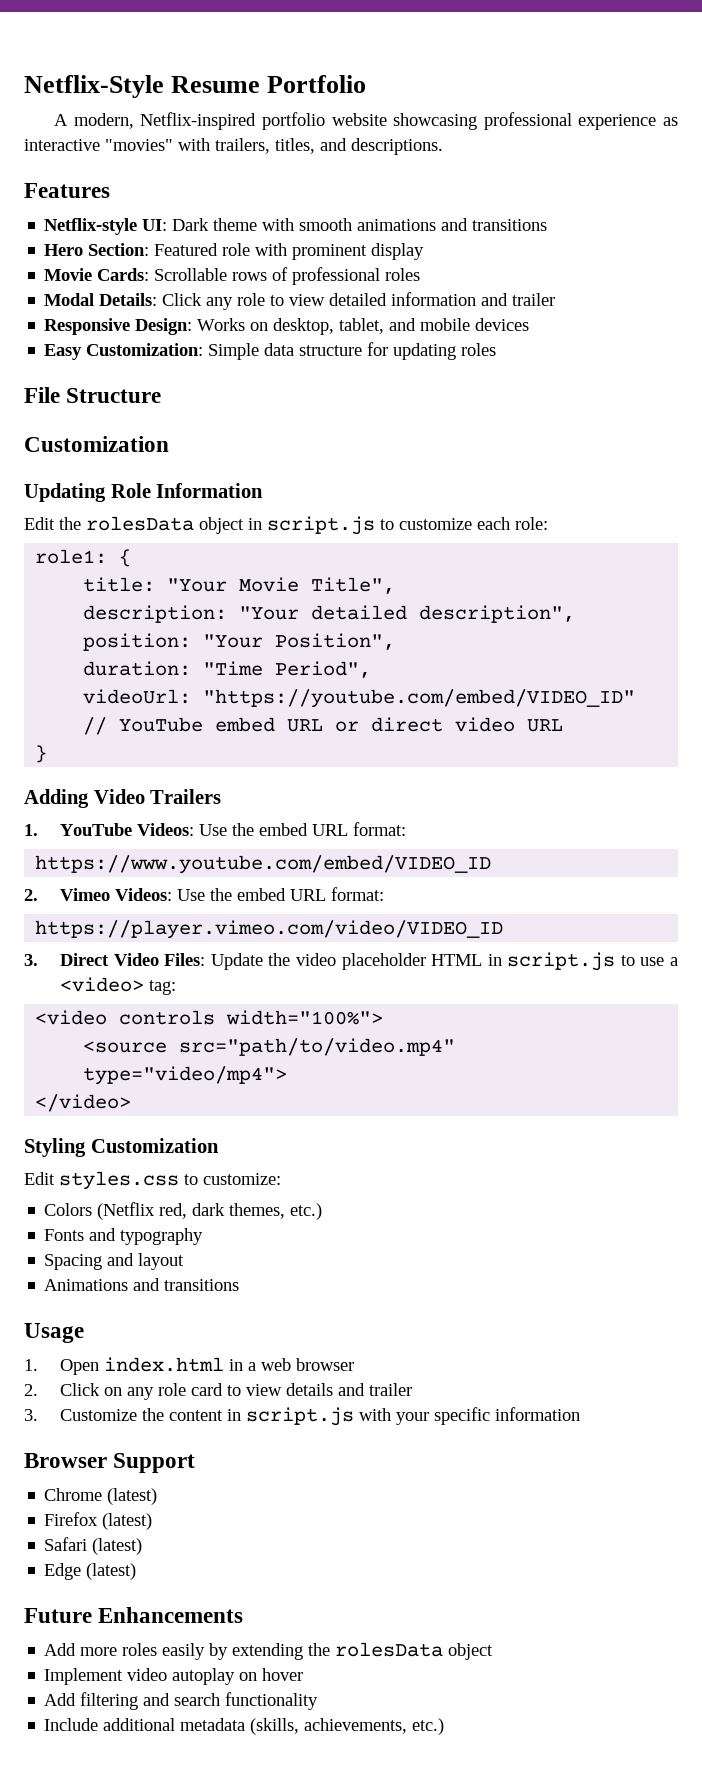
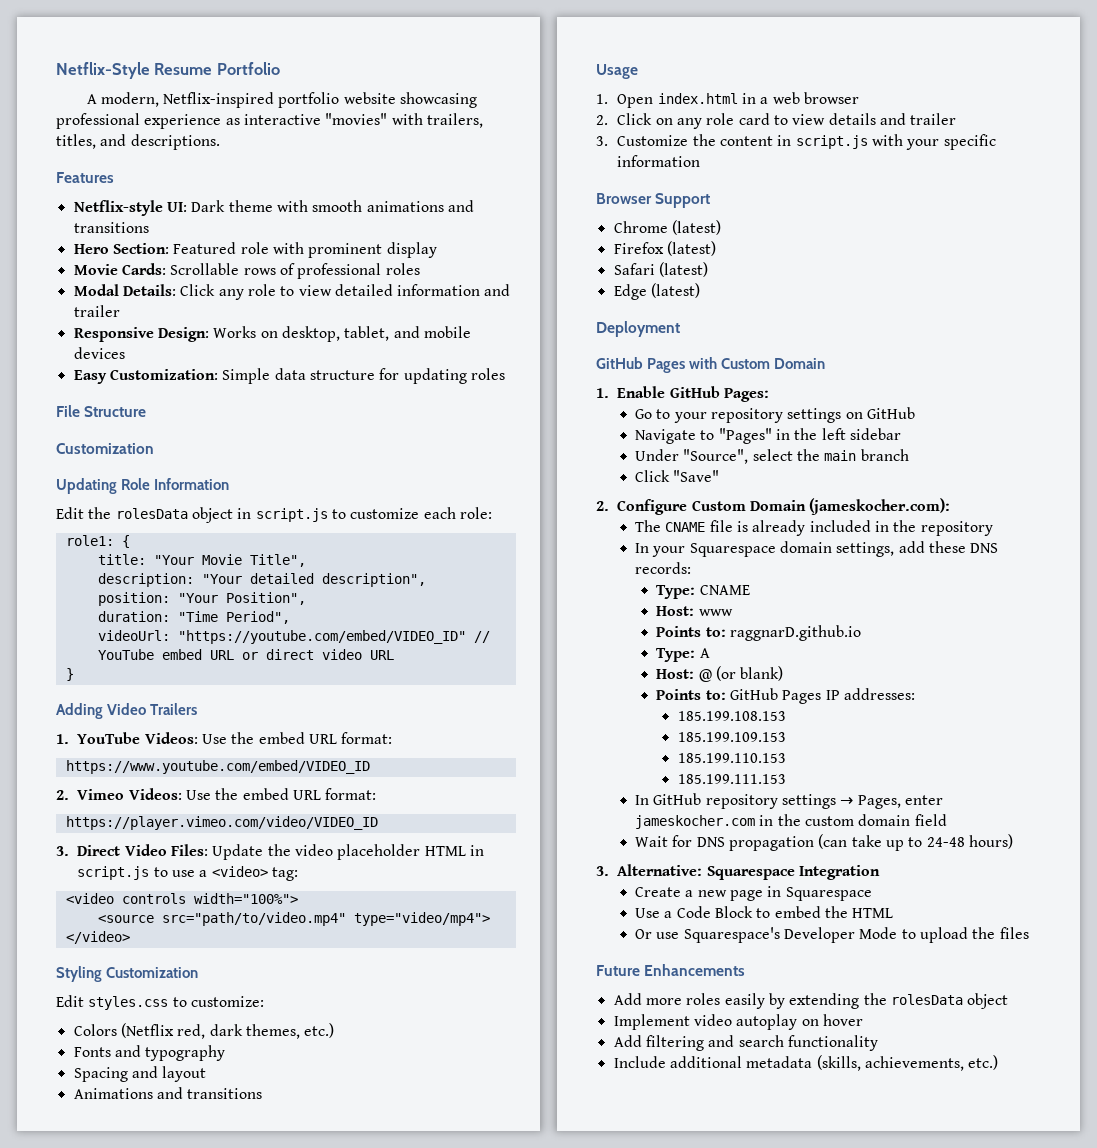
+ Deployment
+ GitHub Pages with Custom Domain
+ 1. Enable GitHub Pages:
+ Go to your repository settings on GitHub
+ Navigate to "Pages" in the left sidebar
+ Under "Source", select the main branch
+ Click "Save"
+ 2. Configure Custom Domain (jameskocher.com):
+ The CNAME file is already included in the repository
+ In your Squarespace domain settings, add these DNS records:
+ Type: CNAME
+ Host: www
+ Points to: raggnarD.github.io
+ Type: A
+ Host: @ (or blank)
+ Points to: GitHub Pages IP addresses:
+ 185.199.108.153
+ 185.199.109.153
+ 185.199.110.153
+ 185.199.111.153
+ In GitHub repository settings → Pages, enter jameskocher.com in the custom domain field
+ Wait for DNS propagation (can take up to 24-48 hours)
+ 3. Alternative: Squarespace Integration
+ Create a new page in Squarespace
+ Use a Code Block to embed the HTML
+ Or use Squarespace's Developer Mode to upload the files

